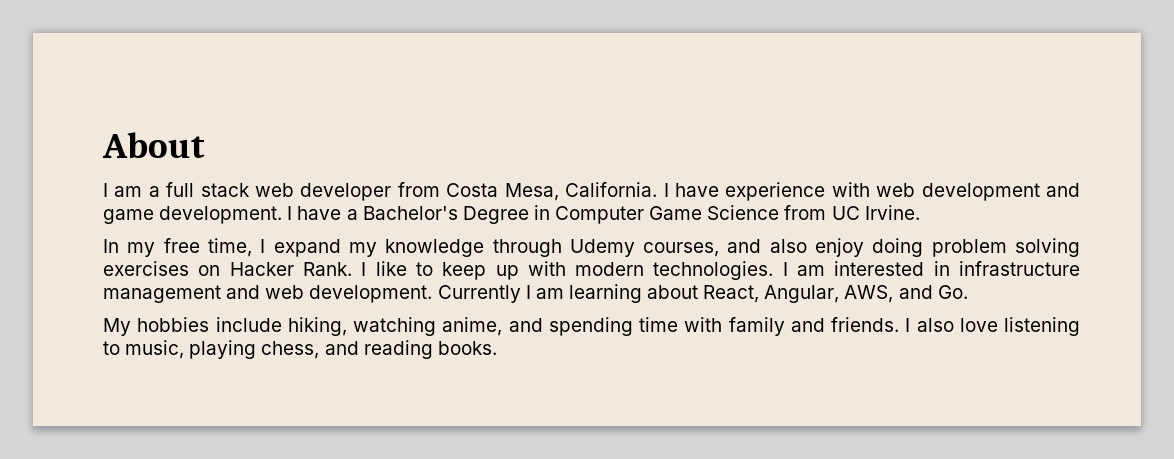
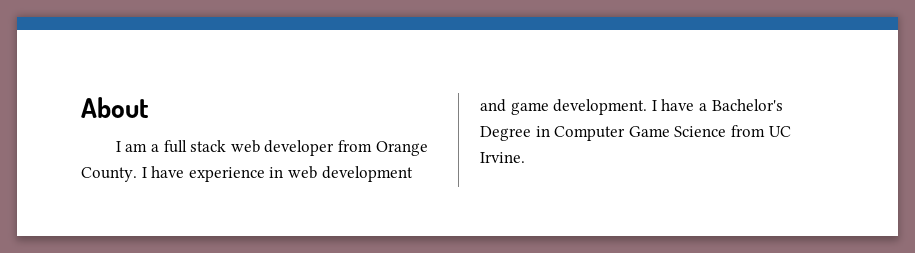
- I am a full stack web developer from Costa Mesa, California.
+ I am a full stack web developer from Orange County.
- I have experience with web development and game development.
+ I have experience in web development and game development.
- In my free time, I expand my knowledge through Udemy courses, and also enjoy doing problem solving exercises on Hacker Rank. I like to keep up with modern technologies. I am interested in infrastructure management and web development. Currently I am learning about React, Angular, AWS, and Go.
- My hobbies include hiking, watching anime, and spending time with family and friends. I also love listening to music, playing chess, and reading books.

